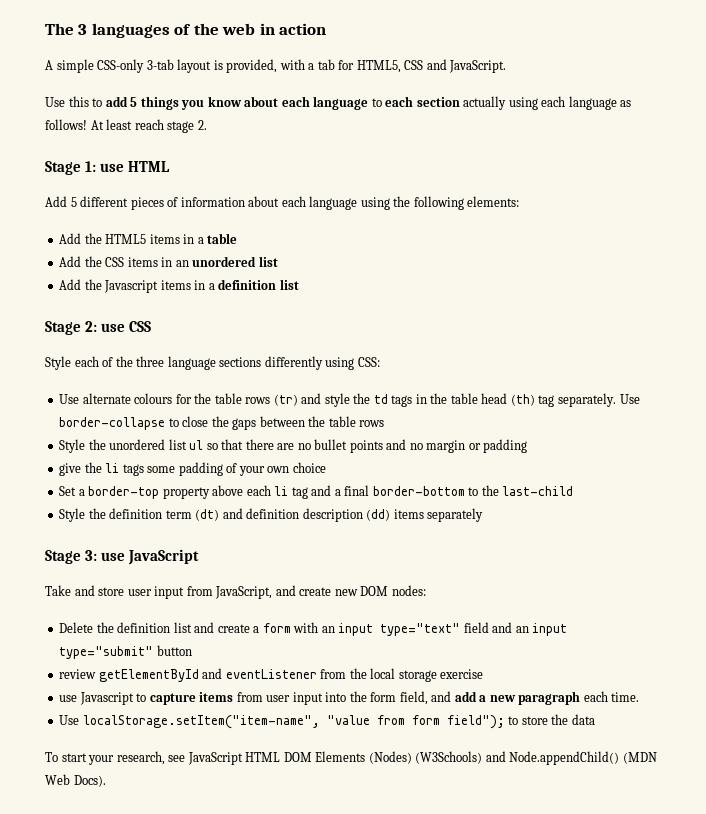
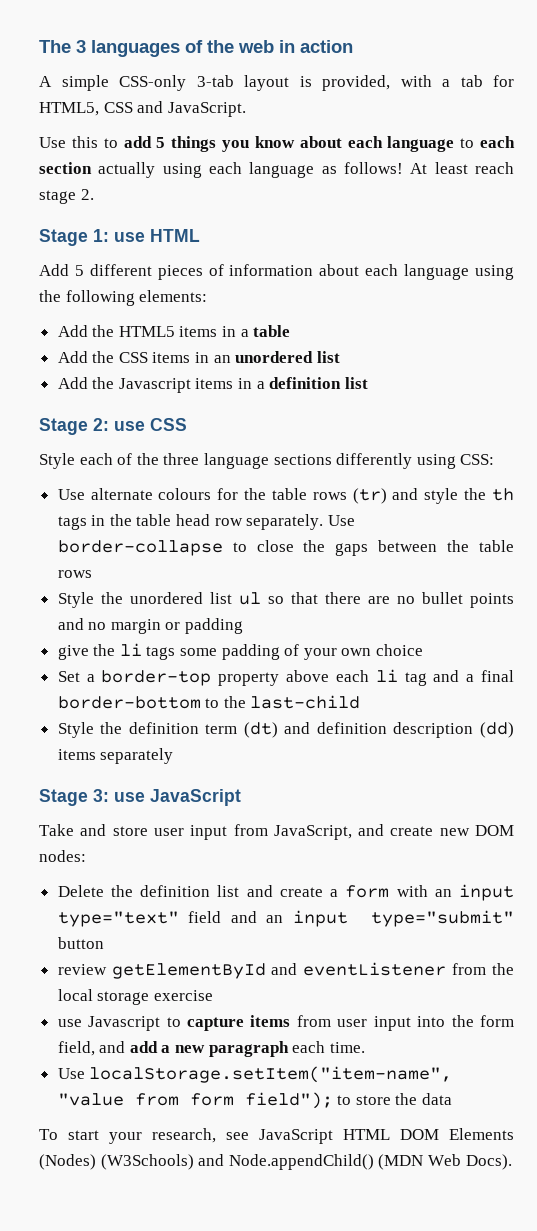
- Use alternate colours for the table rows (tr) and style the td tags in the table head (th) tag separately.
+ Use alternate colours for the table rows (tr) and style the th tags in the table head row separately.

